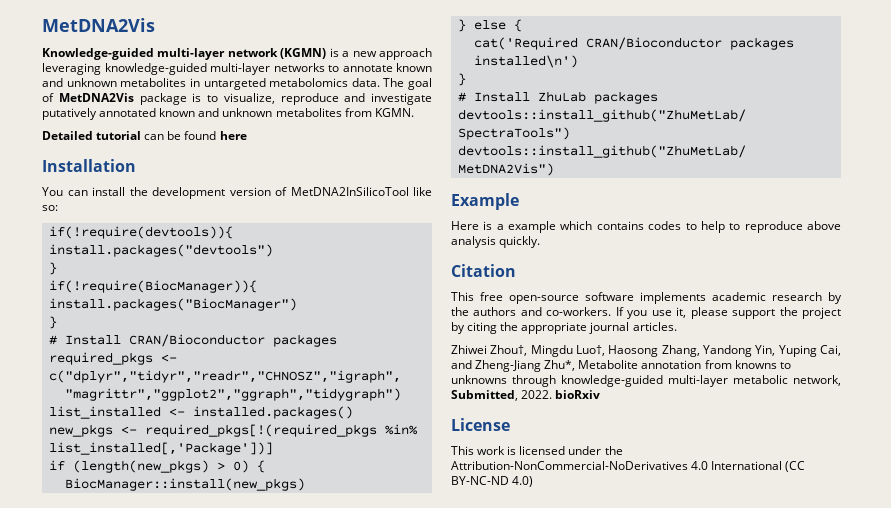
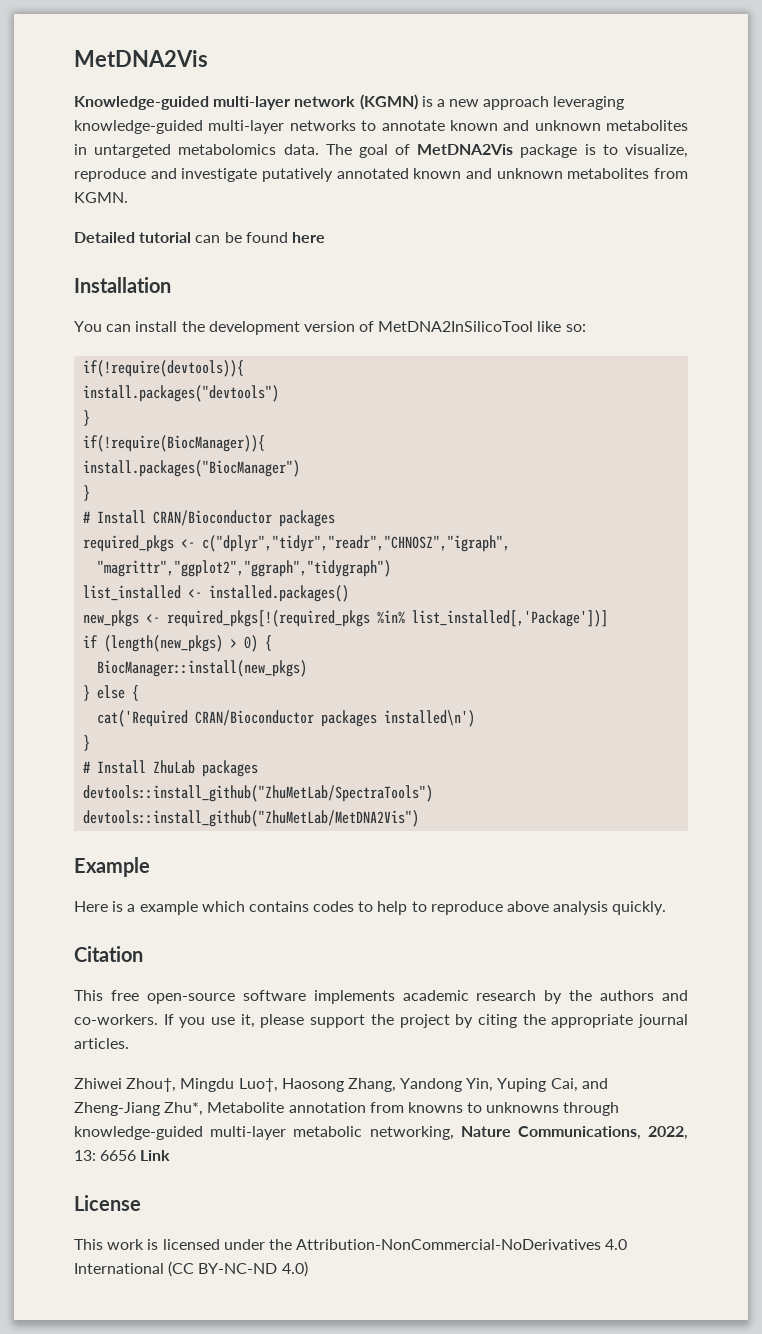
- Zhiwei Zhou†, Mingdu Luo†, Haosong Zhang, Yandong Yin, Yuping Cai, and Zheng-Jiang Zhu*, Metabolite annotation from knowns to unknowns through knowledge-guided multi-layer metabolic network, Submitted, 2022. bioRxiv
+ Zhiwei Zhou†, Mingdu Luo†, Haosong Zhang, Yandong Yin, Yuping Cai, and Zheng-Jiang Zhu*, Metabolite annotation from knowns to unknowns through knowledge-guided multi-layer metabolic networking, Nature Communications, 2022, 13: 6656 Link

